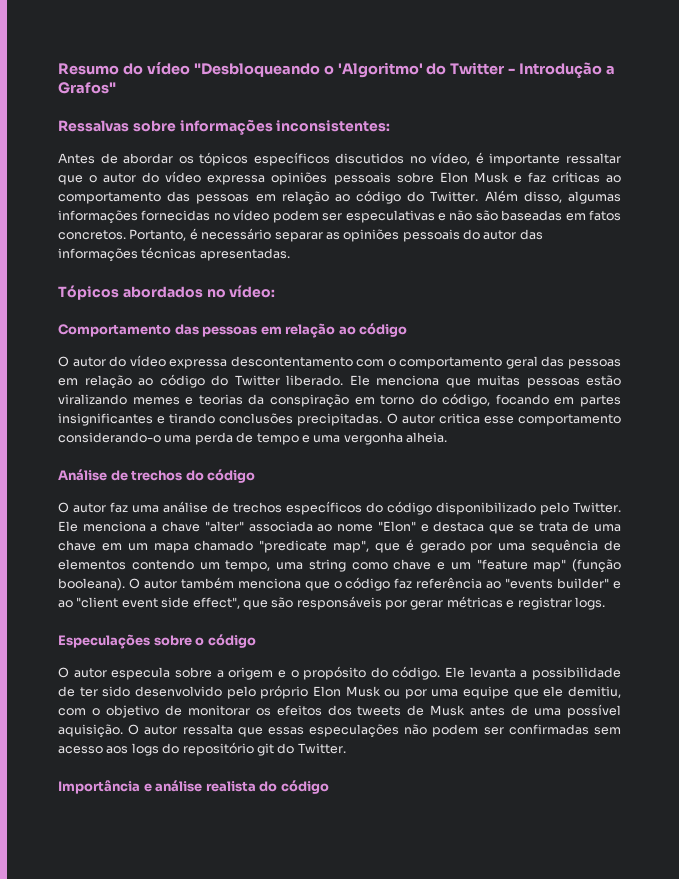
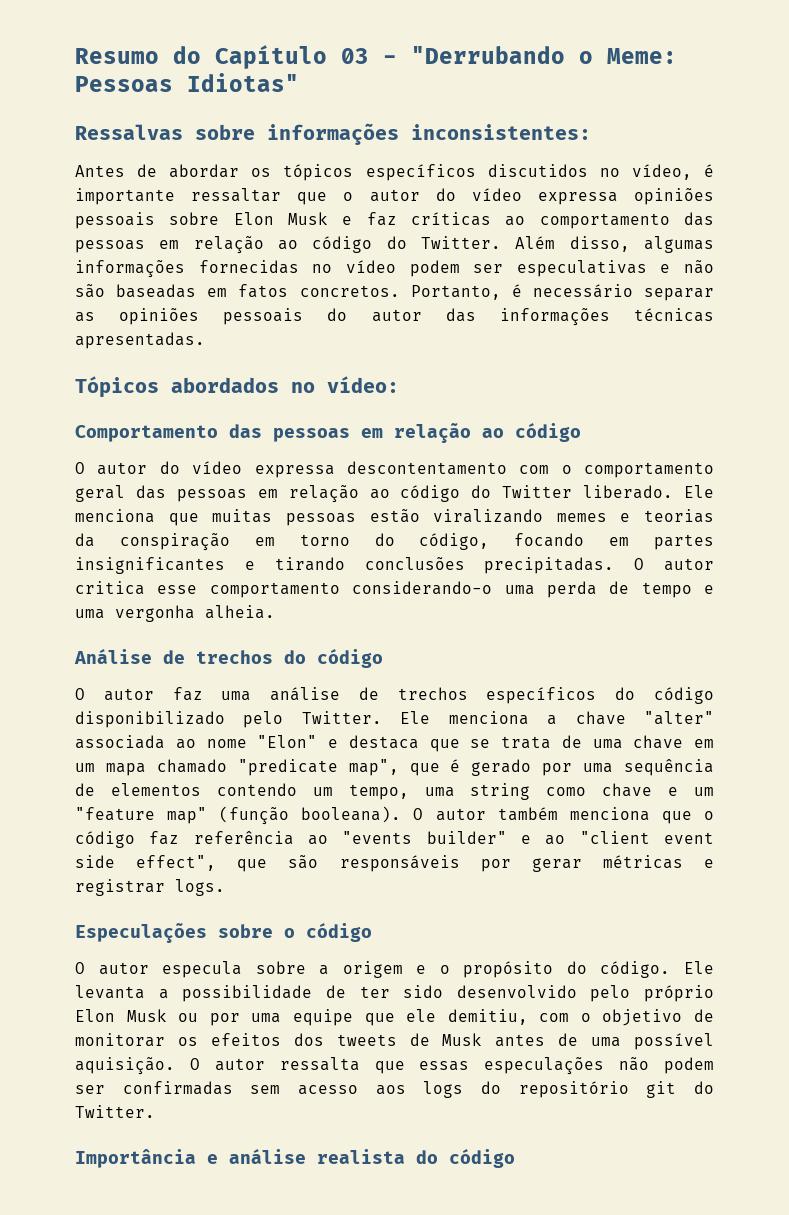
- Resumo do vídeo "Desbloqueando o 'Algoritmo' do Twitter - Introdução a Grafos"
+ Resumo do Capítulo 03 - "Derrubando o Meme: Pessoas Idiotas"

